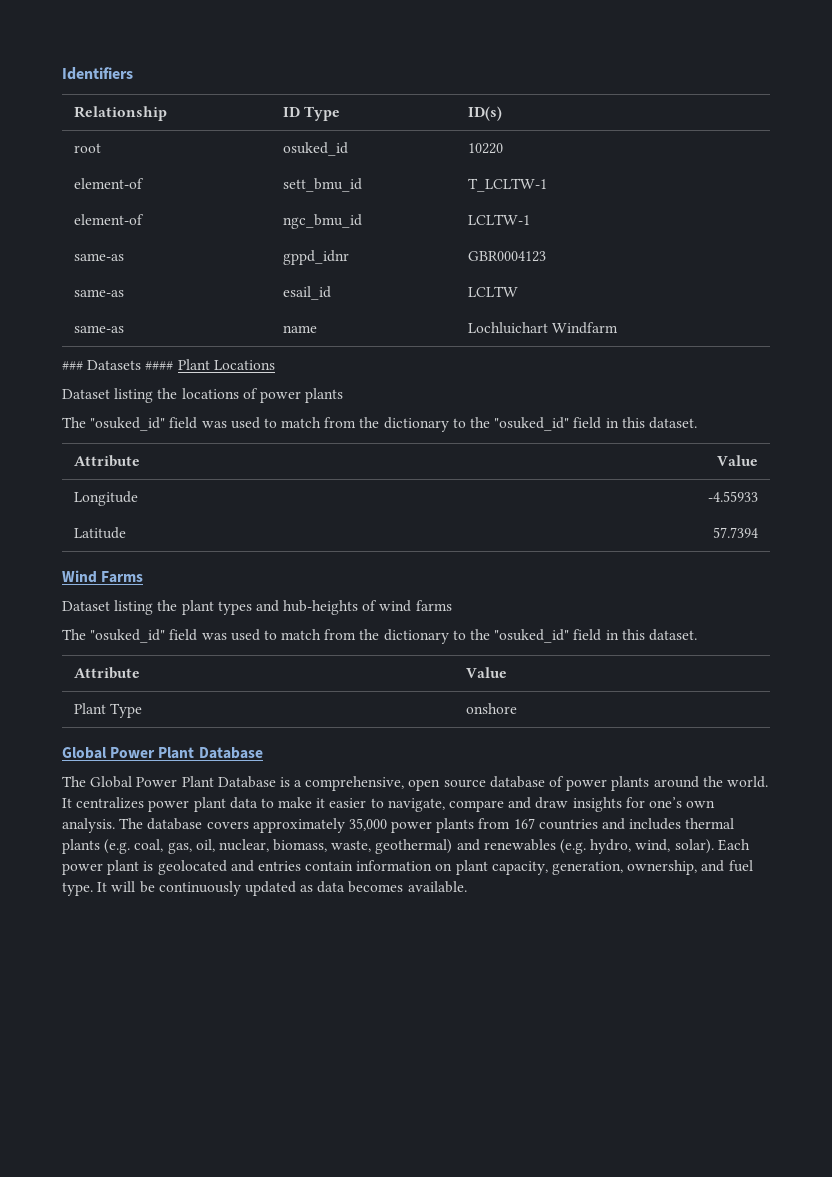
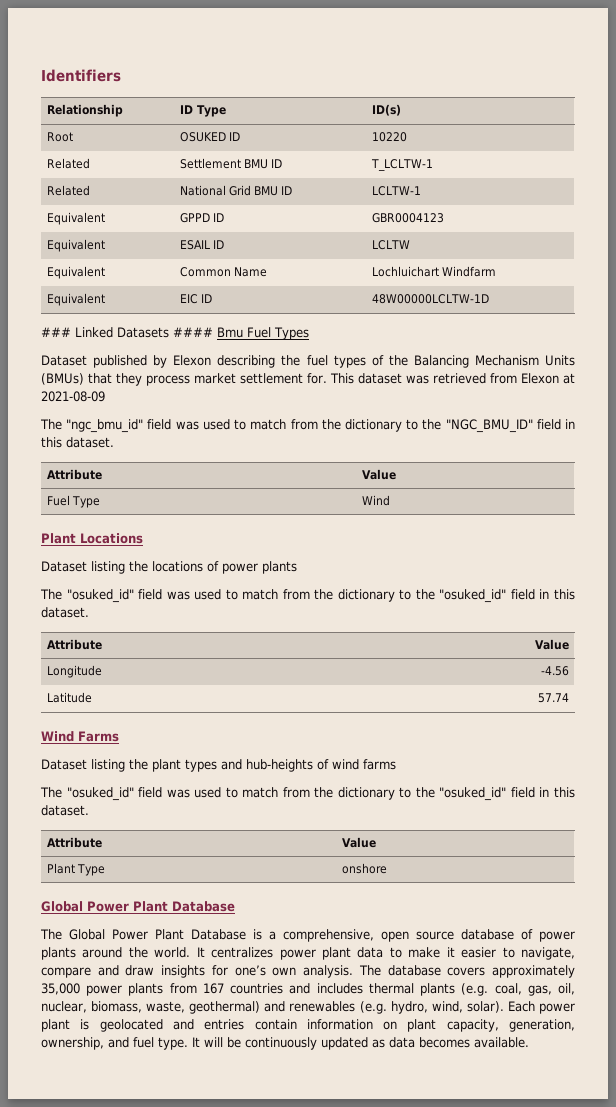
- root | osuked_id | 10220
- element-of | sett_bmu_id | T_LCLTW-1
- element-of | ngc_bmu_id | LCLTW-1
- same-as | gppd_idnr | GBR0004123
- same-as | esail_id | LCLTW
- same-as | name | Lochluichart Windfarm
+ Root | OSUKED ID | 10220
+ Related | Settlement BMU ID | T_LCLTW-1
+ Related | National Grid BMU ID | LCLTW-1
+ Equivalent | GPPD ID | GBR0004123
+ Equivalent | ESAIL ID | LCLTW
+ Equivalent | Common Name | Lochluichart Windfarm
+ Equivalent | EIC ID | 48W00000LCLTW-1D
- ### Datasets #### Plant Locations
+ ### Linked Datasets #### Bmu Fuel Types
+ Dataset published by Elexon describing the fuel types of the Balancing Mechanism Units (BMUs) that they process market settlement for. This dataset was retrieved from Elexon at 2021-08-09
+ The "ngc_bmu_id" field was used to match from the dictionary to the "NGC_BMU_ID" field in this dataset.
+ Attribute | Value
+ Fuel Type | Wind
+ Plant Locations
- Longitude | -4.55933
+ Longitude | -4.56
- Latitude | 57.7394
+ Latitude | 57.74

